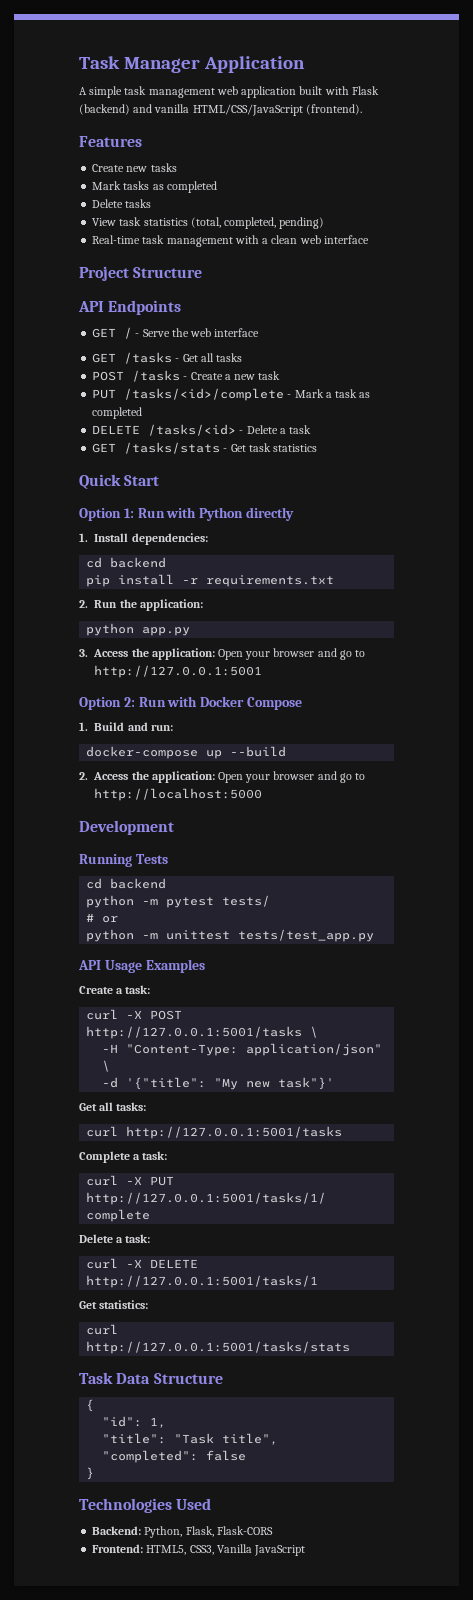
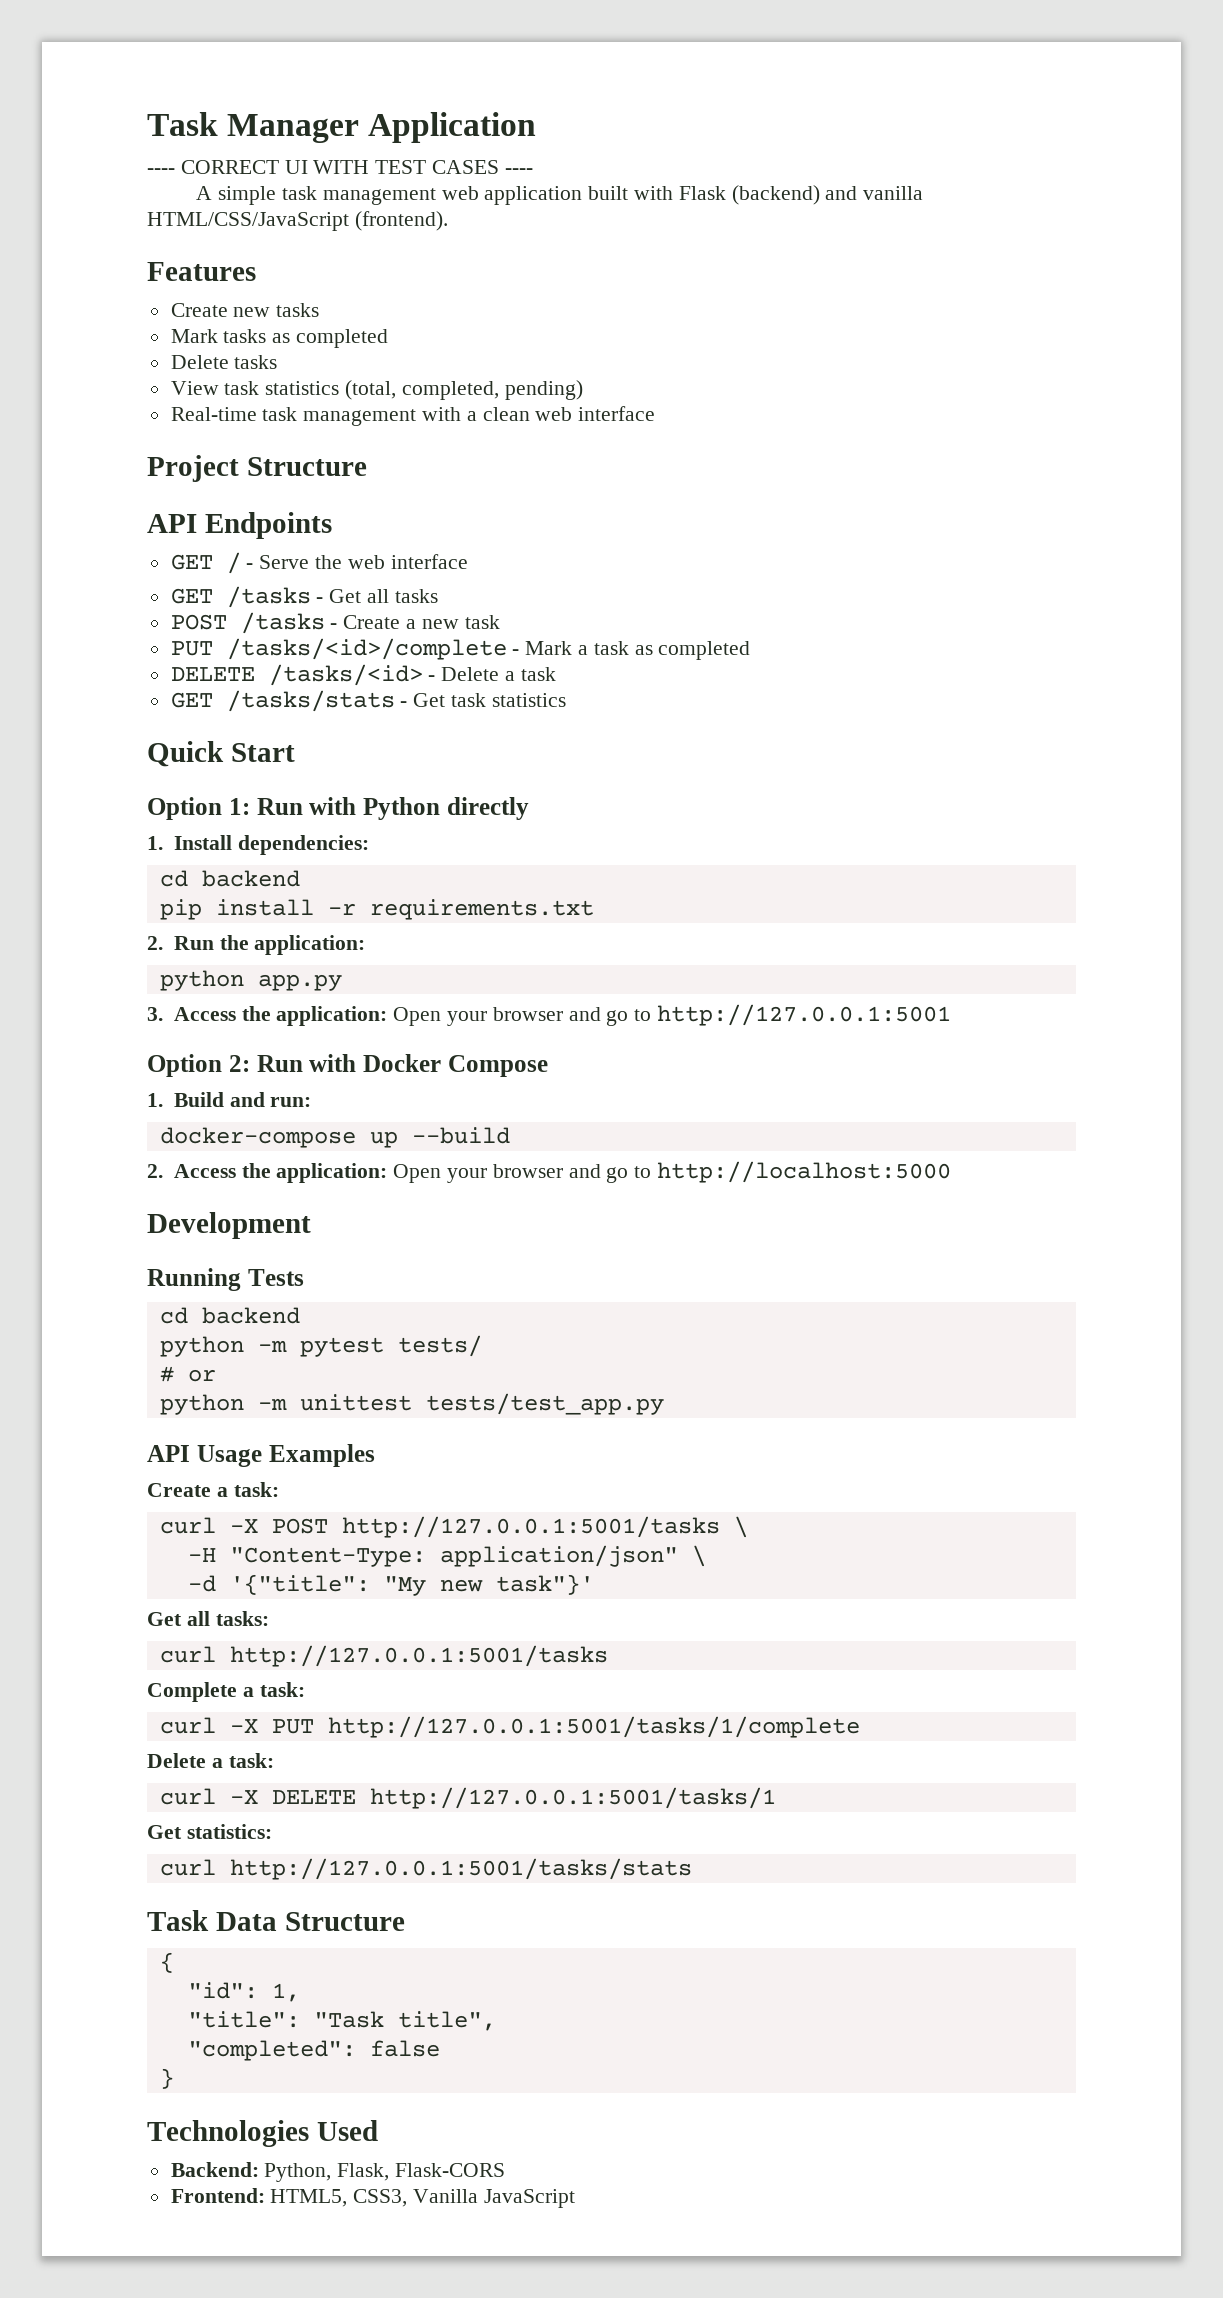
+ ---- CORRECT UI WITH TEST CASES ----

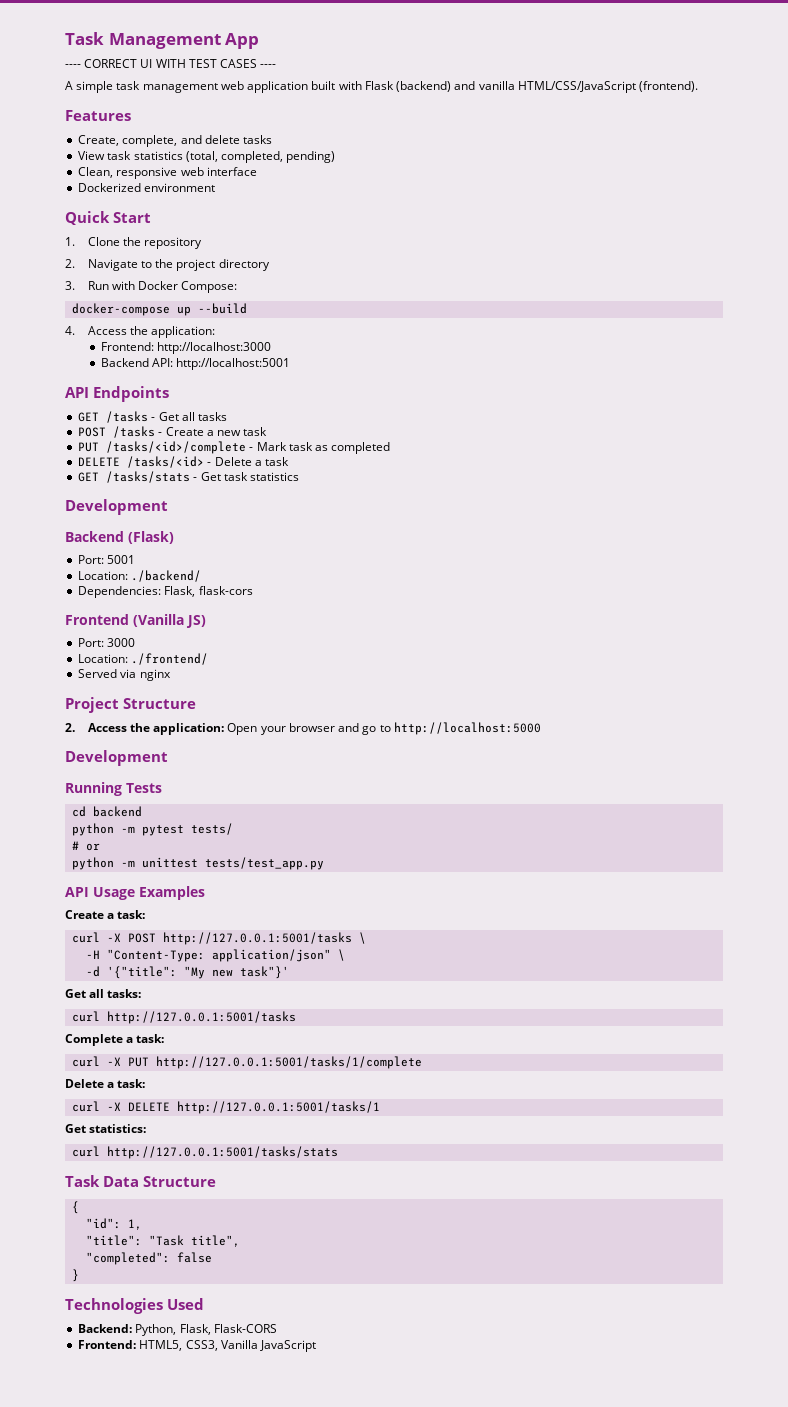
- Task Manager Application
+ Task Management App
- Create new tasks
- Mark tasks as completed
- Delete tasks
+ Create, complete, and delete tasks
- Real-time task management with a clean web interface
- Project Structure
+ Clean, responsive web interface
+ Dockerized environment
+ Quick Start
+ 1. Clone the repository
+ 2. Navigate to the project directory
+ 3. Run with Docker Compose:
+ docker-compose up --build
+ 4. Access the application:
+ Frontend: http://localhost:3000
+ Backend API: http://localhost:5001
  API Endpoints
- GET / - Serve the web interface
- PUT /tasks/<id>/complete - Mark a task as completed
+ PUT /tasks/<id>/complete - Mark task as completed
  GET /tasks/stats - Get task statistics
- Quick Start
- Option 1: Run with Python directly
- 1. Install dependencies:
- cd backend
- pip install -r requirements.txt
- 2. Run the application:
- python app.py
- 3. Access the application: Open your browser and go to http://127.0.0.1:5001
- Option 2: Run with Docker Compose
- 1. Build and run:
- docker-compose up --build
+ Development
+ Backend (Flask)
+ Port: 5001
+ Location: ./backend/
+ Dependencies: Flask, flask-cors
+ Frontend (Vanilla JS)
+ Port: 3000
+ Location: ./frontend/
+ Served via nginx
+ Project Structure

